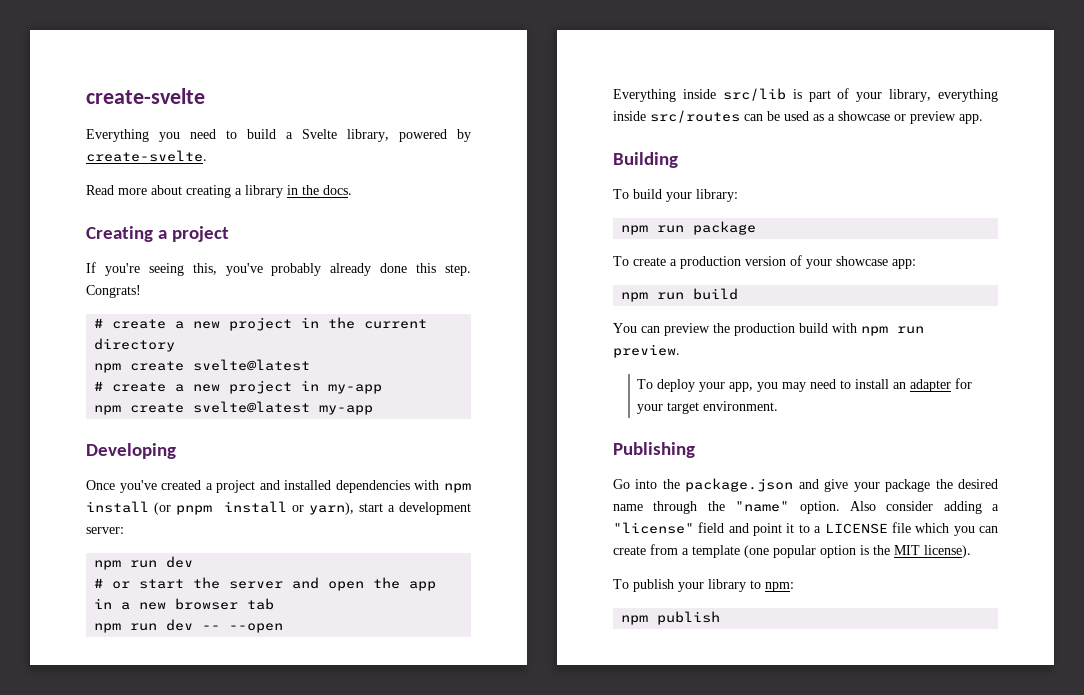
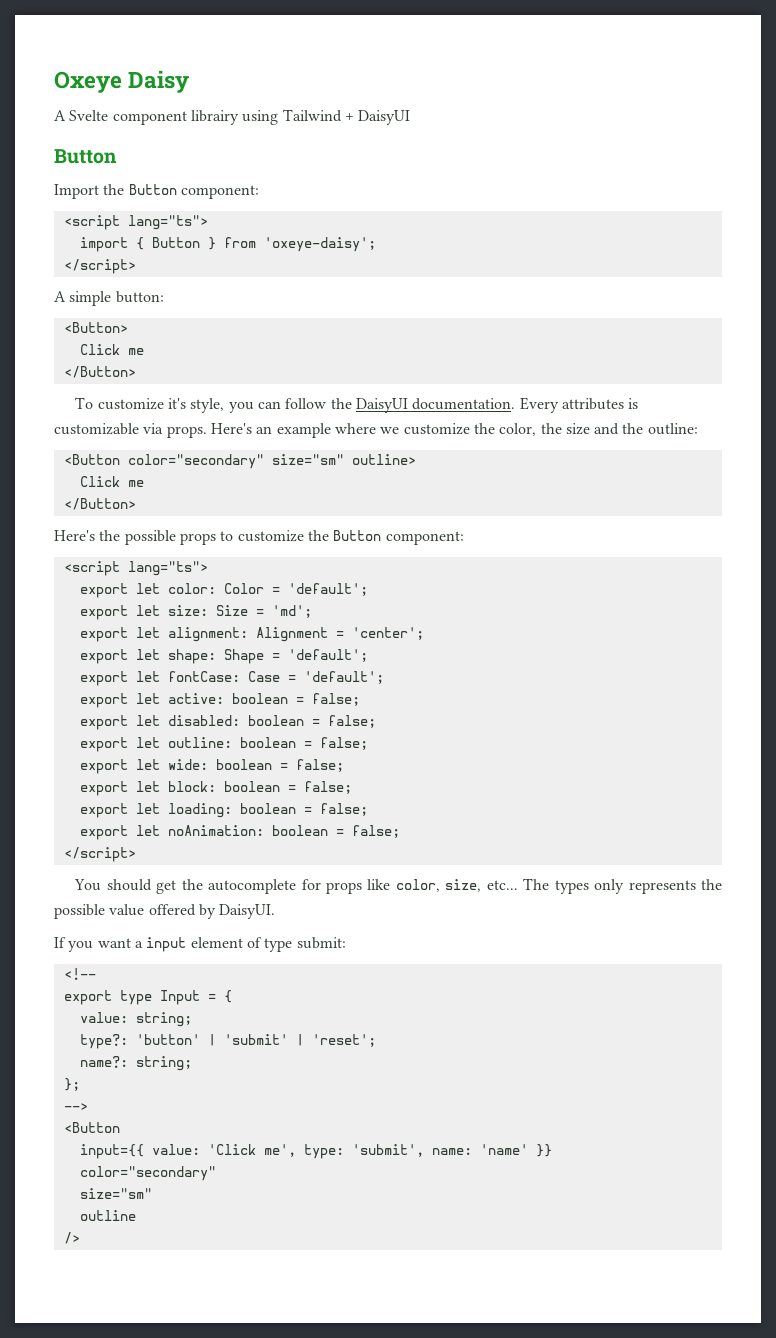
- create-svelte
- Everything you need to build a Svelte library, powered by create-svelte.
- Read more about creating a library in the docs.
- Creating a project
- If you're seeing this, you've probably already done this step. Congrats!
- # create a new project in the current directory
- npm create svelte@latest
- # create a new project in my-app
- npm create svelte@latest my-app
- Developing
- Once you've created a project and installed dependencies with npm install (or pnpm install or yarn), start a development server:
- npm run dev
- # or start the server and open the app in a new browser tab
- npm run dev -- --open
- Everything inside src/lib is part of your library, everything inside src/routes can be used as a showcase or preview app.
- Building
- To build your library:
- npm run package
- To create a production version of your showcase app:
- npm run build
- You can preview the production build with npm run preview.
- To deploy your app, you may need to install an adapter for your target environment.
- Publishing
- Go into the package.json and give your package the desired name through the "name" option. Also consider adding a "license" field and point it to a LICENSE file which you can create from a template (one popular option is the MIT license).
- To publish your library to npm:
- npm publish
+ Oxeye Daisy
+ A Svelte component librairy using Tailwind + DaisyUI
+ Button
+ Import the Button component:
+ <script lang="ts">
+ import { Button } from 'oxeye-daisy';
+ </script>
+ A simple button:
+ <Button>
+ Click me
+ </Button>
+ To customize it's style, you can follow the DaisyUI documentation. Every attributes is customizable via props. Here's an example where we customize the color, the size and the outline:
+ <Button color="secondary" size="sm" outline>
+ Click me
+ </Button>
+ Here's the possible props to customize the Button component:
+ <script lang="ts">
+ export let color: Color = 'default';
+ export let size: Size = 'md';
+ export let alignment: Alignment = 'center';
+ export let shape: Shape = 'default';
+ export let fontCase: Case = 'default';
+ export let active: boolean = false;
+ export let disabled: boolean = false;
+ export let outline: boolean = false;
+ export let wide: boolean = false;
+ export let block: boolean = false;
+ export let loading: boolean = false;
+ export let noAnimation: boolean = false;
+ </script>
+ You should get the autocomplete for props like color, size, etc... The types only represents the possible value offered by DaisyUI.
+ If you want a input element of type submit:
+ <!--
+ export type Input = {
+ value: string;
+ type?: 'button' | 'submit' | 'reset';
+ name?: string;
+ };
+ -->
+ <Button
+ input={{ value: 'Click me', type: 'submit', name: 'name' }}
+ color="secondary"
+ size="sm"
+ outline
+ />

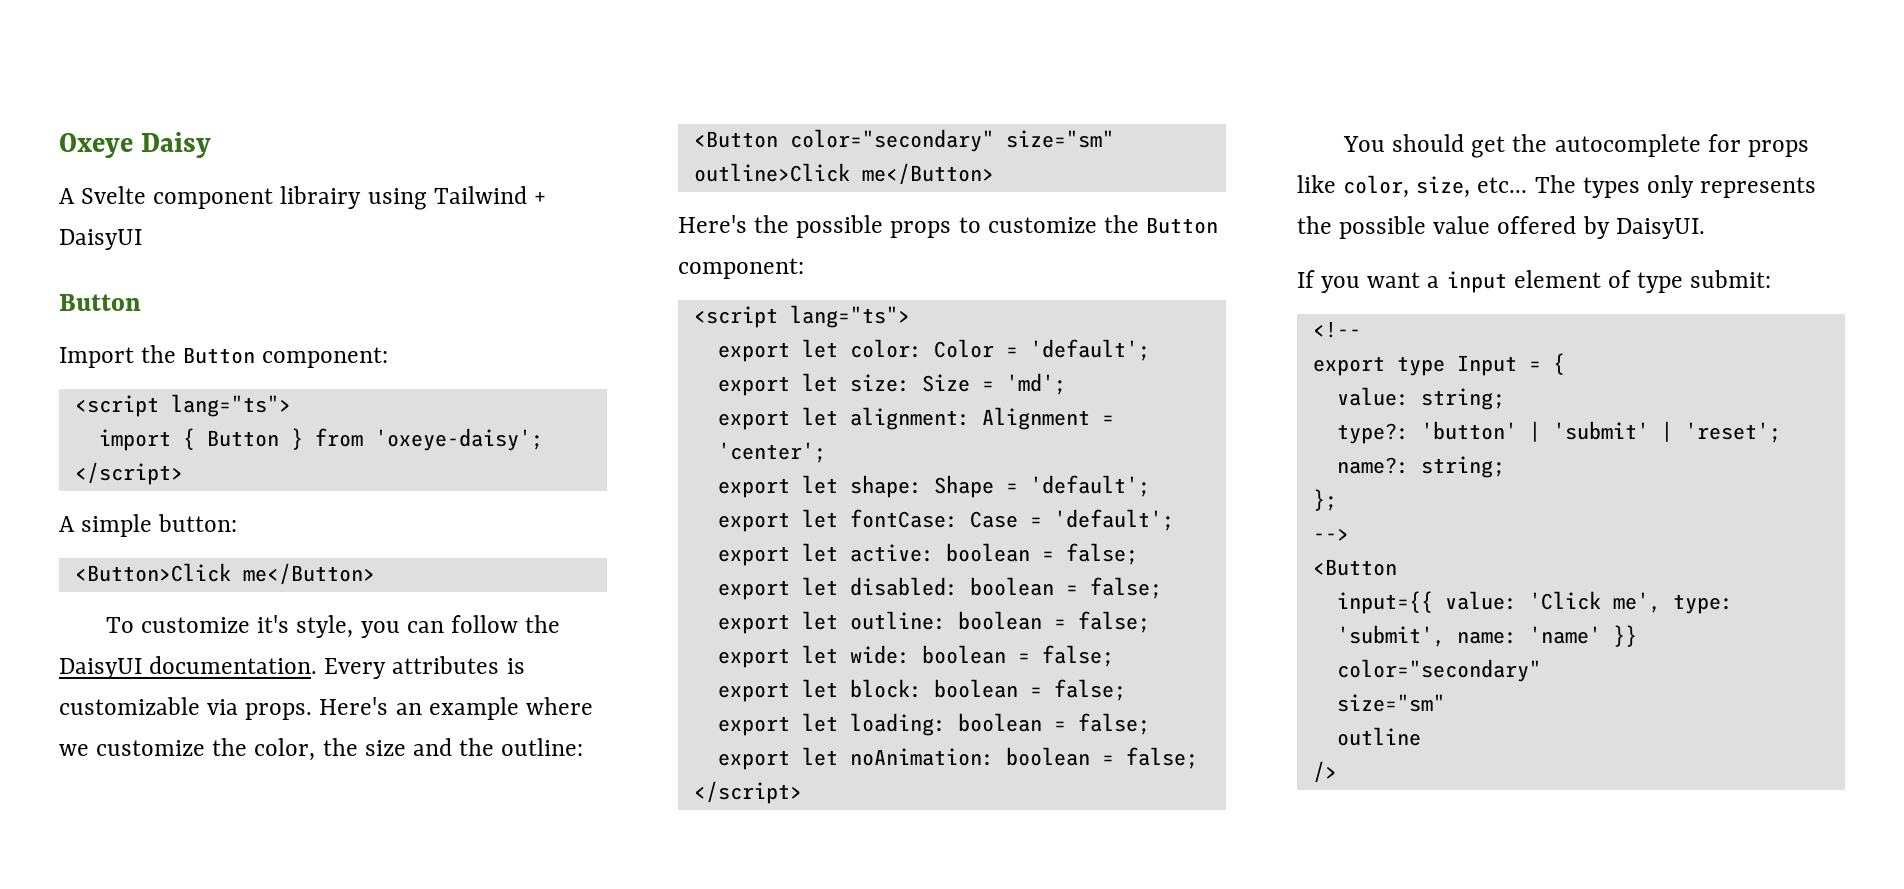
- <Button>
- Click me
- </Button>
+ <Button>Click me</Button>
- <Button color="secondary" size="sm" outline>
- Click me
- </Button>
+ <Button color="secondary" size="sm" outline>Click me</Button>

